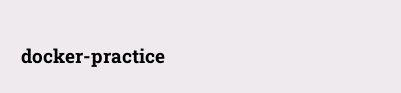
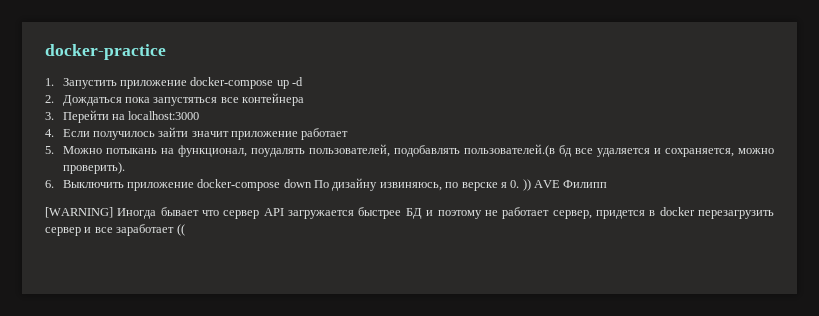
+ 1. Запустить приложение docker-compose up -d
+ 2. Дождаться пока запустяться все контейнера
+ 3. Перейти на localhost:3000
+ 4. Если получилось зайти значит приложение работает
+ 5. Можно потыкань на функционал, поудалять пользователей, подобавлять пользователей.(в бд все удаляется и сохраняется, можно проверить).
+ 6. Выключить приложение docker-compose down По дизайну извиняюсь, по верске я 0. )) AVE Филипп
+ [WARNING] Иногда бывает что сервер API загружается быстрее БД и поэтому не работает сервер, придется в docker перезагрузить сервер и все заработает ((

